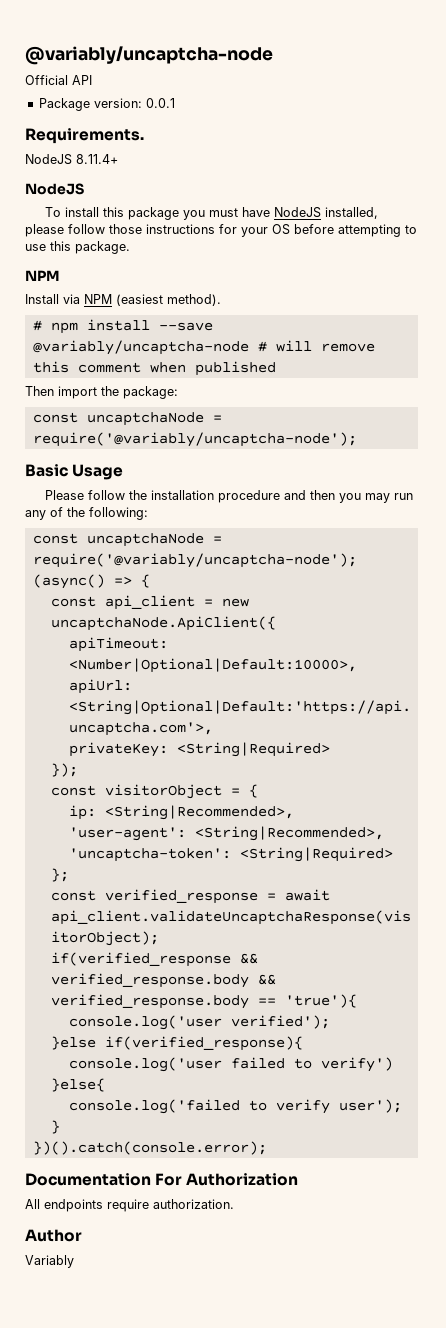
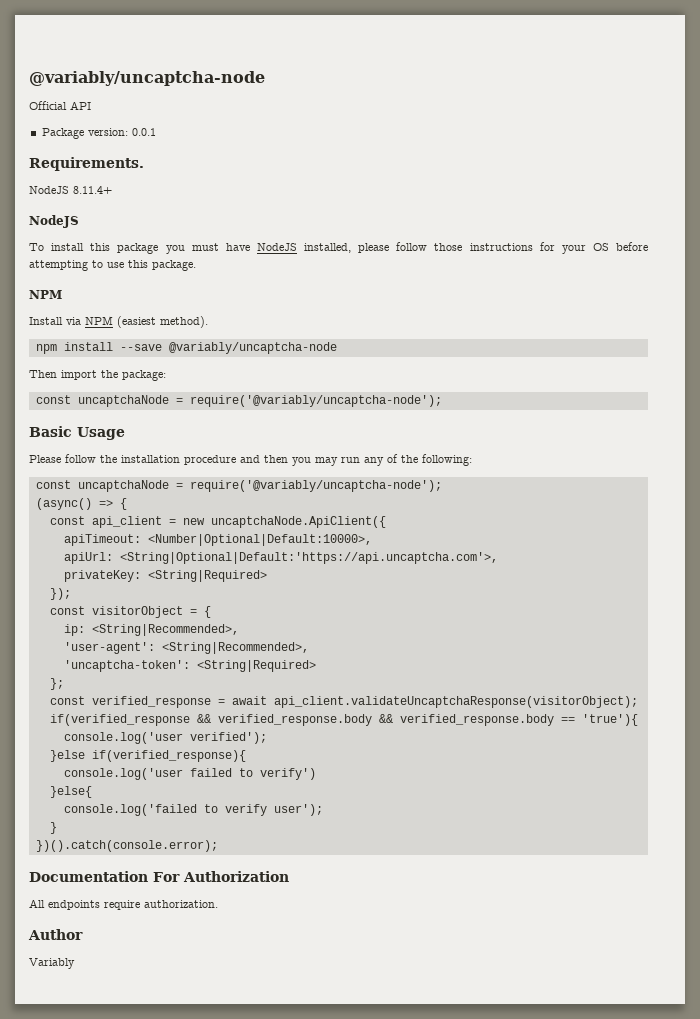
- # npm install --save @variably/uncaptcha-node # will remove this comment when published
+ npm install --save @variably/uncaptcha-node

